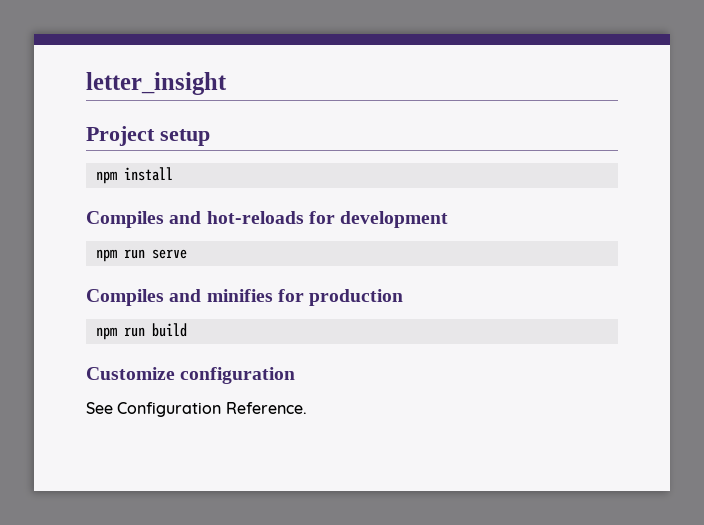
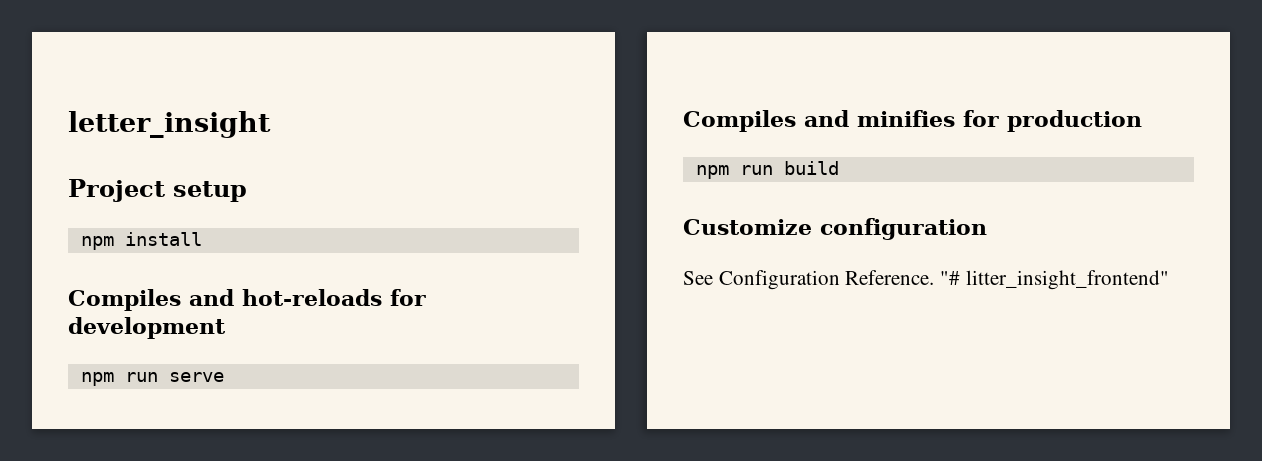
+ "# litter_insight_frontend"

